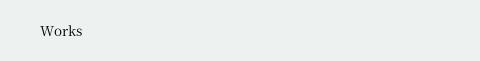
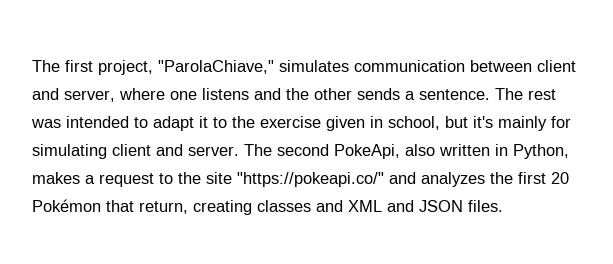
- Works
+ The first project, "ParolaChiave," simulates communication between client and server, where one listens and the other sends a sentence. The rest was intended to adapt it to the exercise given in school, but it's mainly for simulating client and server. The second PokeApi, also written in Python, makes a request to the site "https://pokeapi.co/" and analyzes the first 20 Pokémon that return, creating classes and XML and JSON files.

